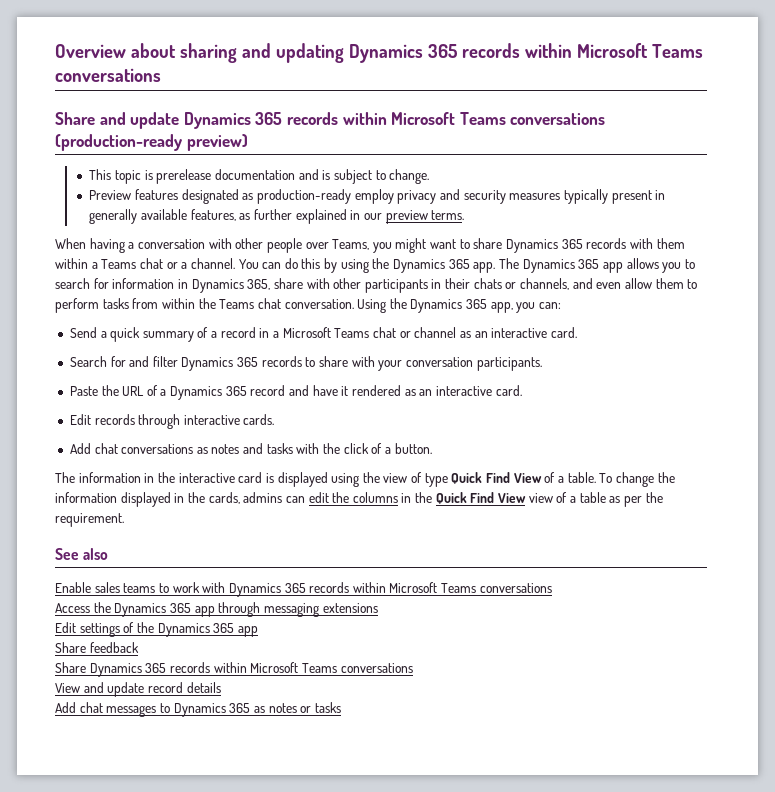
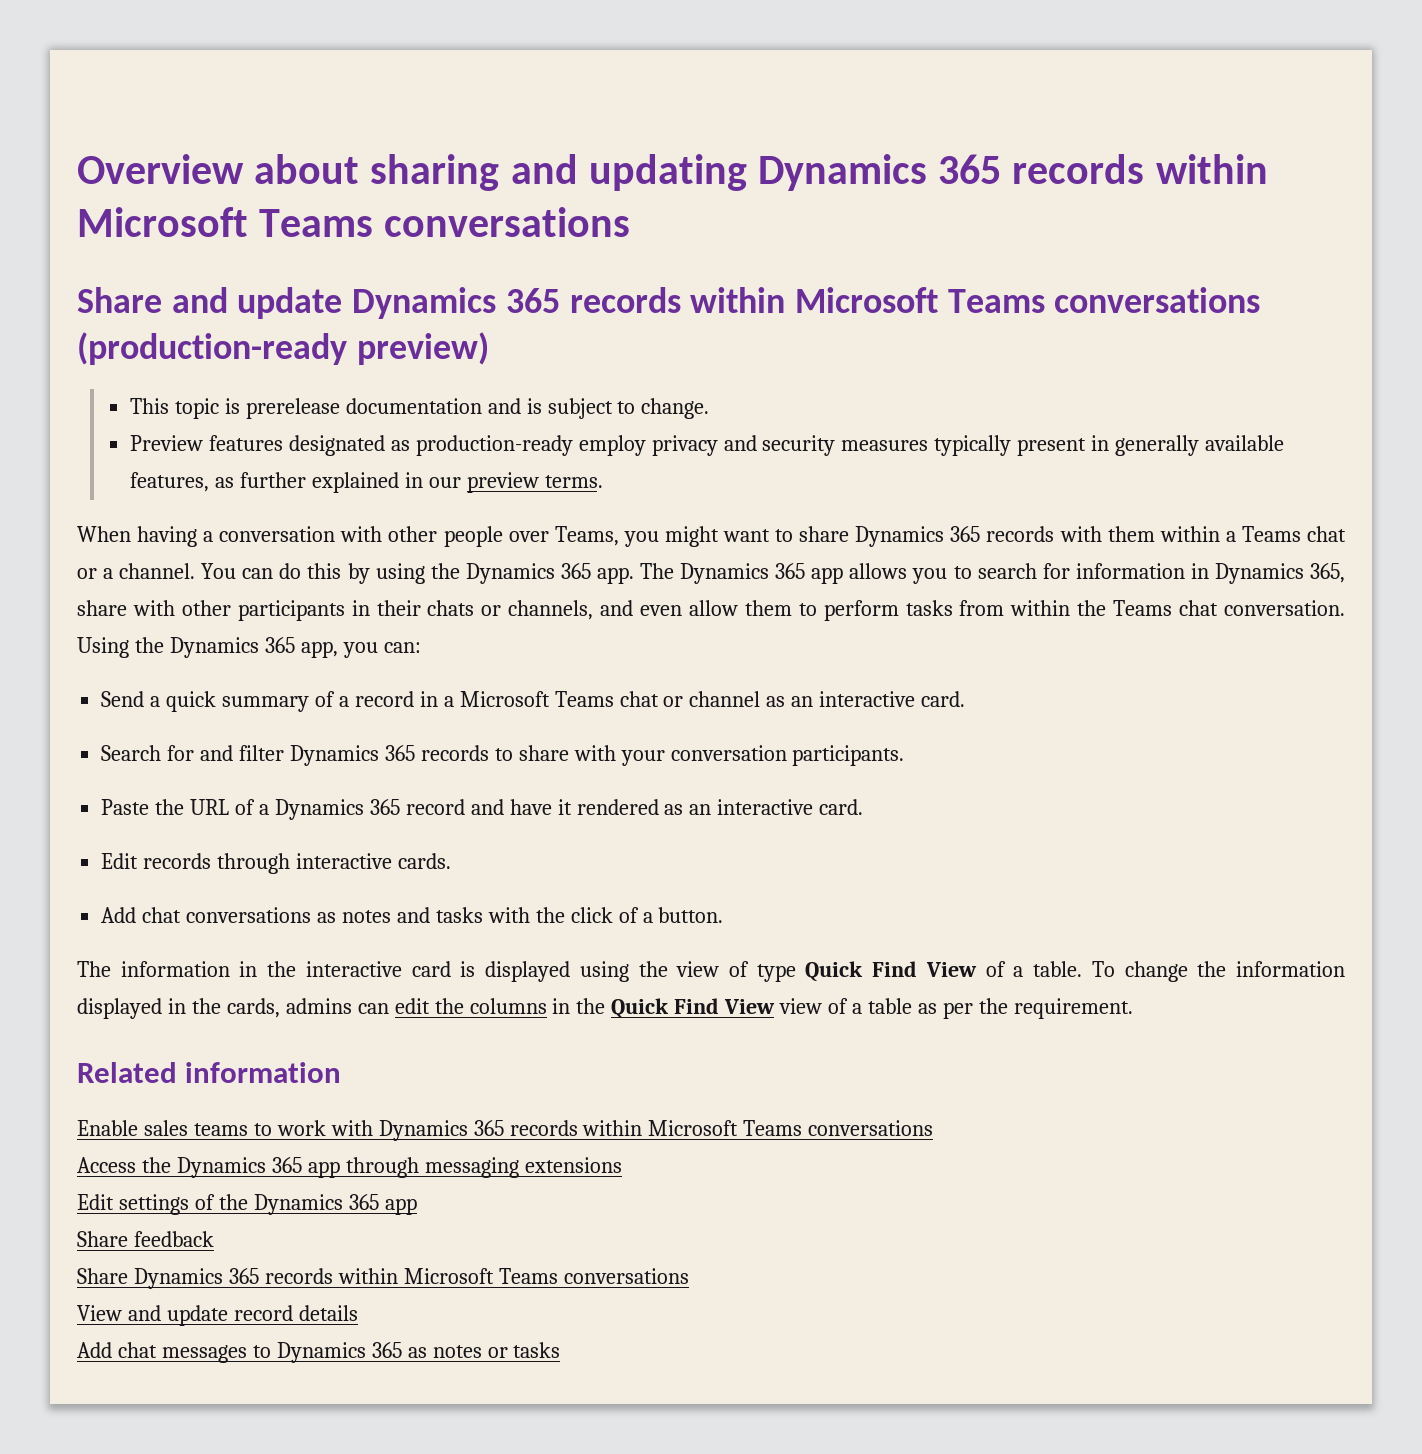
- See also
+ Related information

